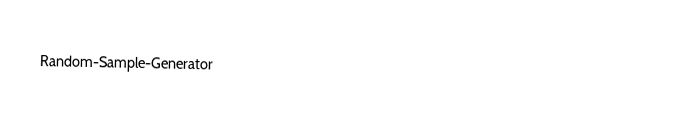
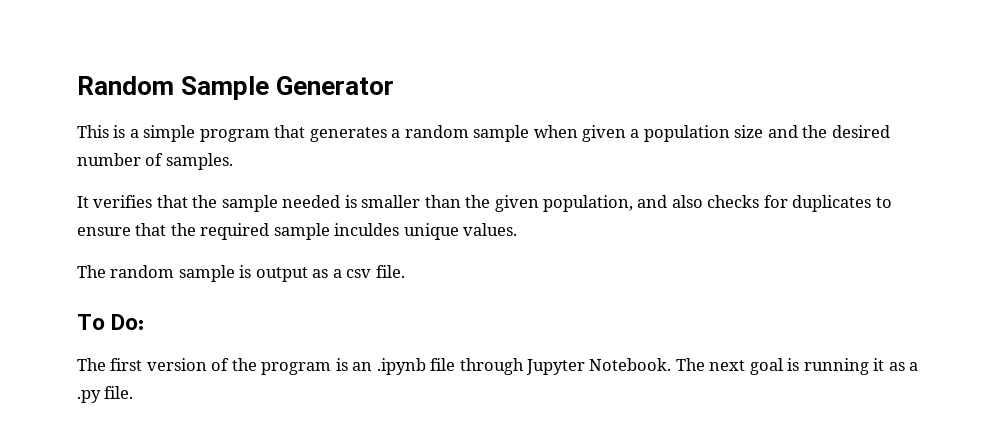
- Random-Sample-Generator
+ Random Sample Generator
+ This is a simple program that generates a random sample when given a population size and the desired number of samples.
+ It verifies that the sample needed is smaller than the given population, and also checks for duplicates to ensure that the required sample inculdes unique values.
+ The random sample is output as a csv file.
+ To Do:
+ The first version of the program is an .ipynb file through Jupyter Notebook. The next goal is running it as a .py file.

